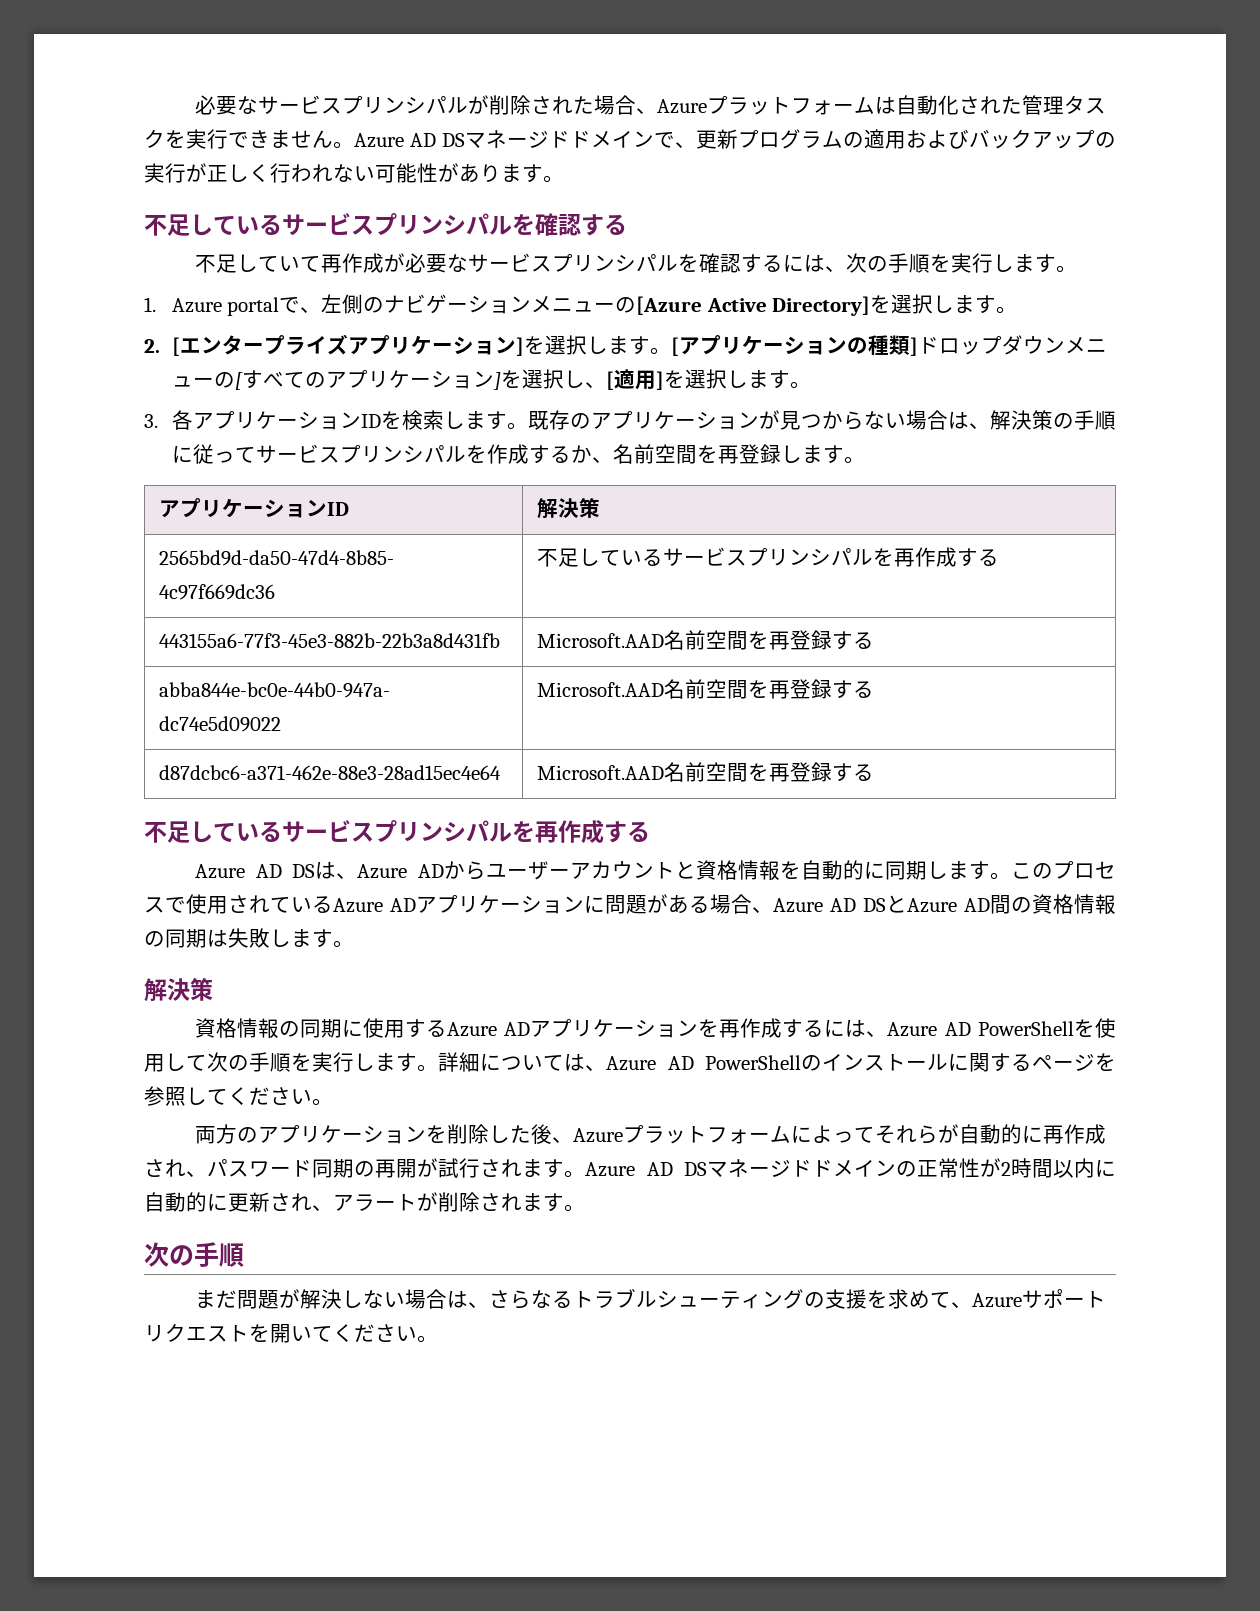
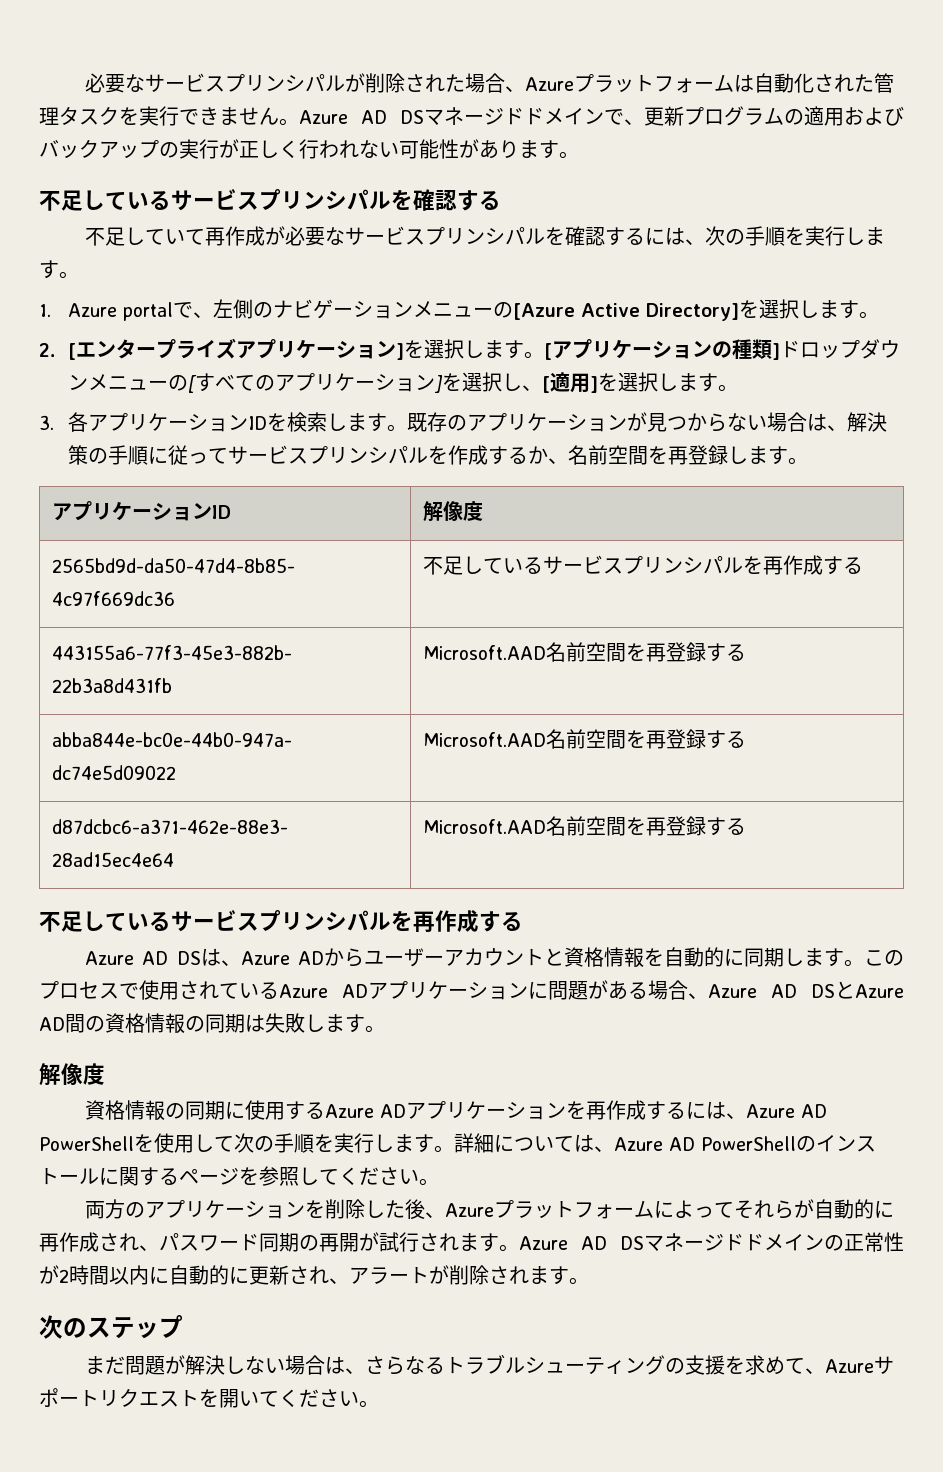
- アプリケーションID | 解決策
+ アプリケーションID | 解像度
  このプロセスで使用されているAzure ADアプリケーションに問題がある場合、Azure AD DSとAzure AD間の資格情報の同期は失敗します。
- 解決策
+ 解像度
  Azure AD DSマネージドドメインの正常性が2時間以内に自動的に更新され、アラートが削除されます。
- 次の手順
+ 次のステップ

